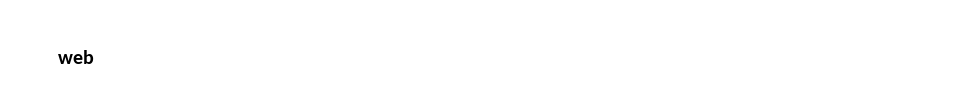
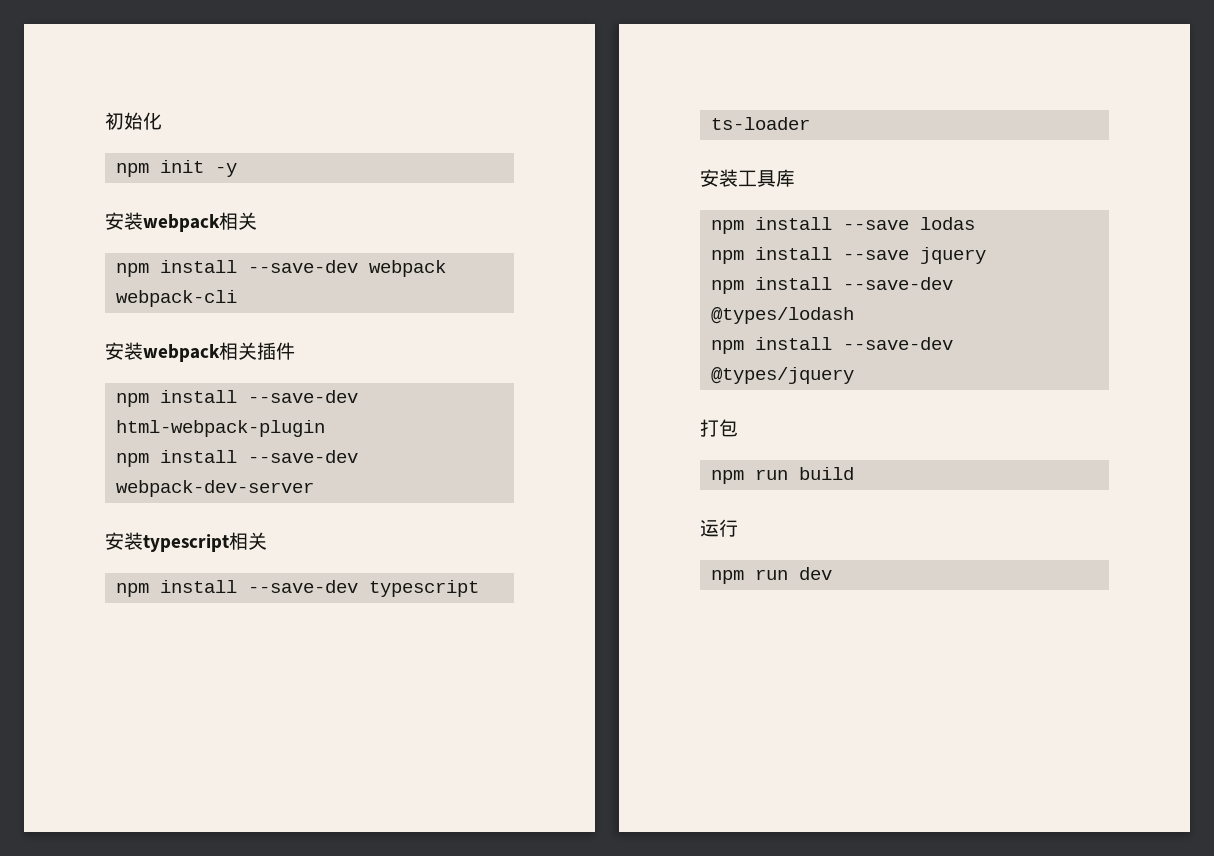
- web
+ 初始化
+ npm init -y
+ 安装webpack相关
+ npm install --save-dev webpack webpack-cli
+ 安装webpack相关插件
+ npm install --save-dev html-webpack-plugin
+ npm install --save-dev webpack-dev-server
+ 安装typescript相关
+ npm install --save-dev typescript ts-loader
+ 安装工具库
+ npm install --save lodas
+ npm install --save jquery
+ npm install --save-dev @types/lodash
+ npm install --save-dev @types/jquery
+ 打包
+ npm run build
+ 运行
+ npm run dev

